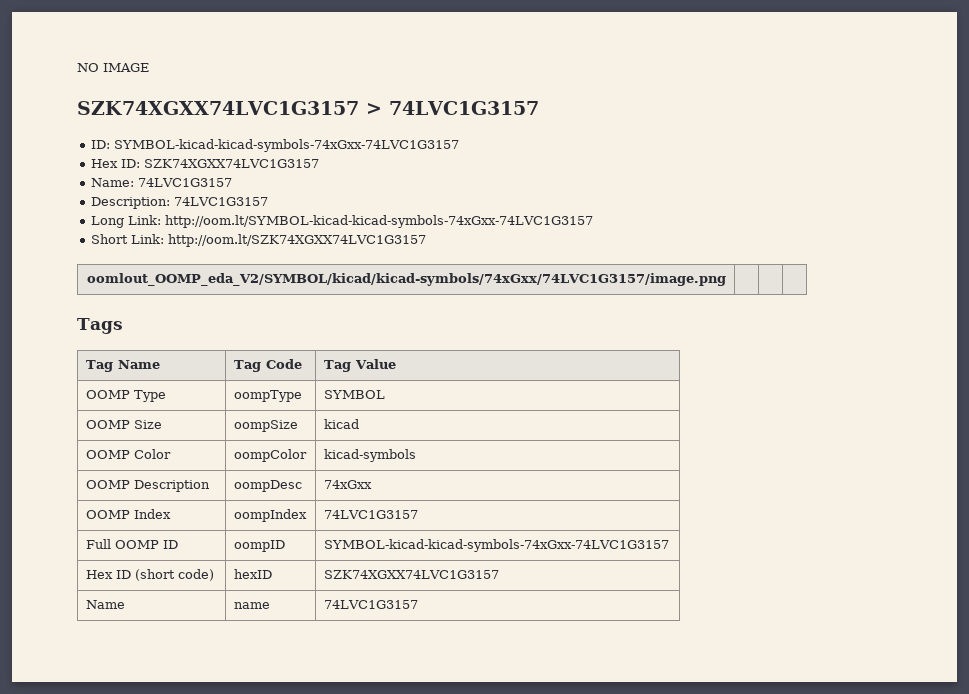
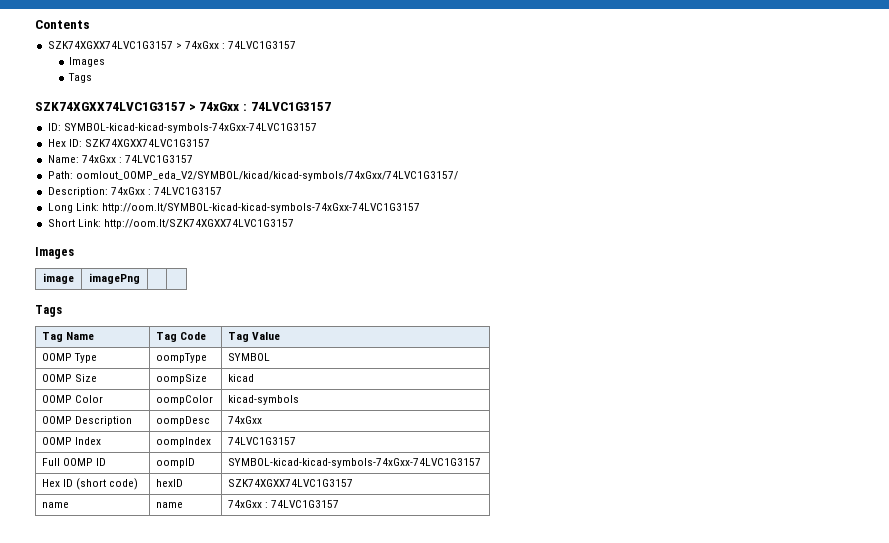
- NO IMAGE
- SZK74XGXX74LVC1G3157 > 74LVC1G3157
+ Contents
+ SZK74XGXX74LVC1G3157 > 74xGxx : 74LVC1G3157
+ Images
+ Tags
+ SZK74XGXX74LVC1G3157 > 74xGxx : 74LVC1G3157
- Name: 74LVC1G3157
+ Name: 74xGxx : 74LVC1G3157
+ Path: oomlout_OOMP_eda_V2/SYMBOL/kicad/kicad-symbols/74xGxx/74LVC1G3157/
- Description: 74LVC1G3157
+ Description: 74xGxx : 74LVC1G3157
  Short Link: http://oom.lt/SZK74XGXX74LVC1G3157
- oomlout_OOMP_eda_V2/SYMBOL/kicad/kicad-symbols/74xGxx/74LVC1G3157/image.png | | |
+ Images
+ image | imagePng | |
- Name | name | 74LVC1G3157
+ name | name | 74xGxx : 74LVC1G3157

